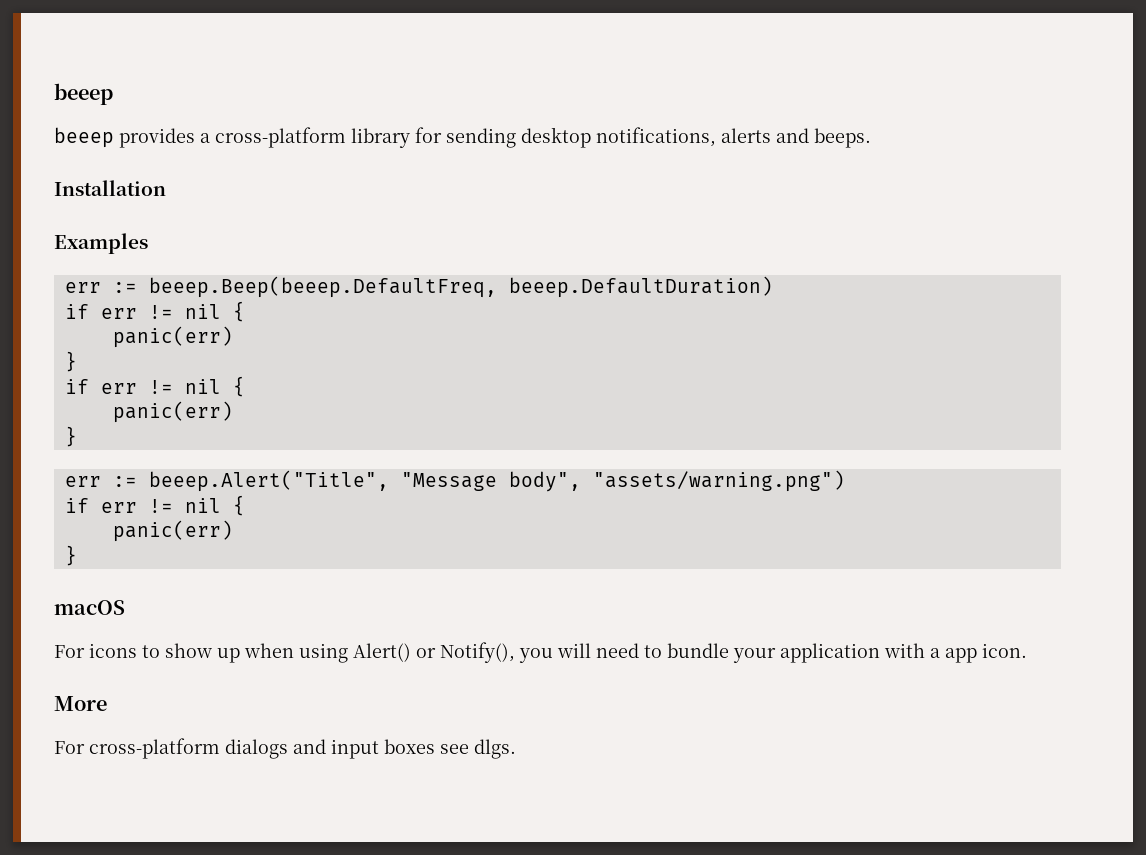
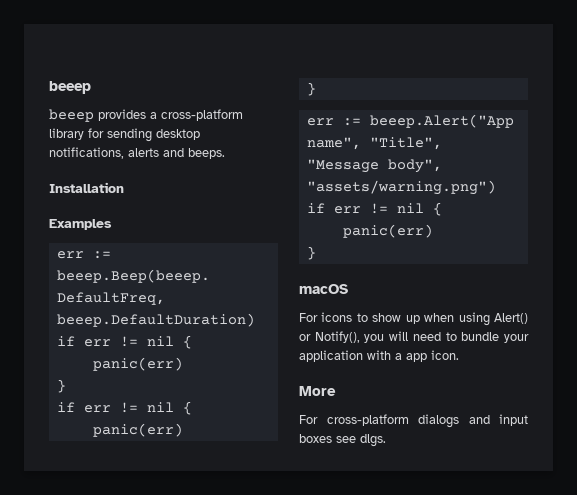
- err := beeep.Alert("Title", "Message body", "assets/warning.png")
+ err := beeep.Alert("App name", "Title", "Message body", "assets/warning.png")

